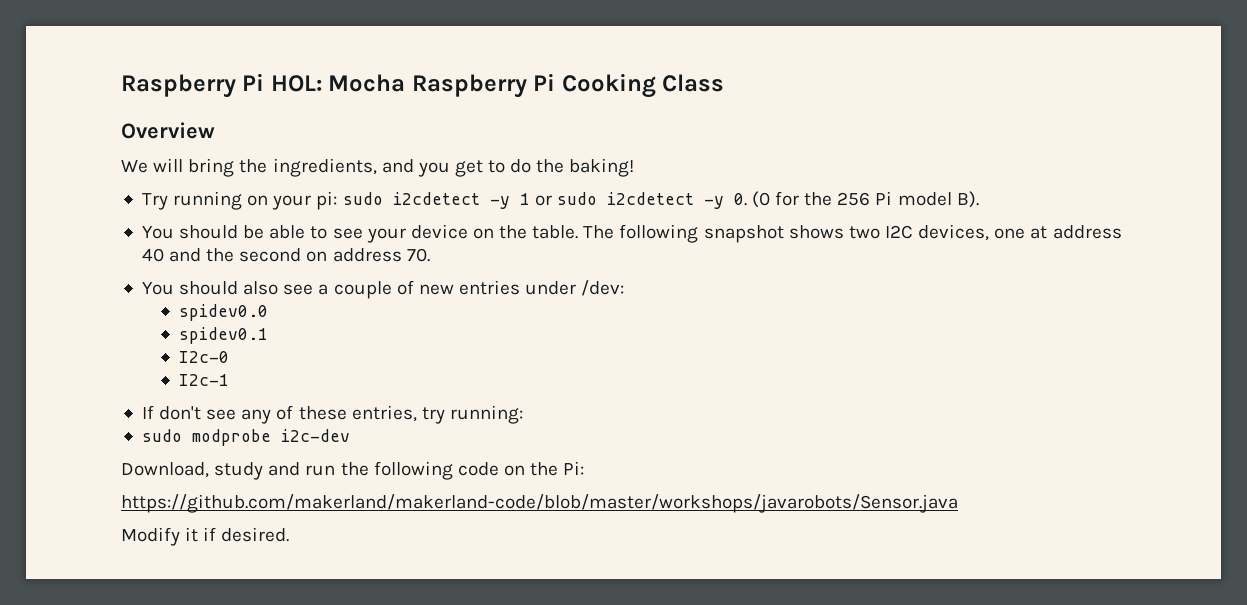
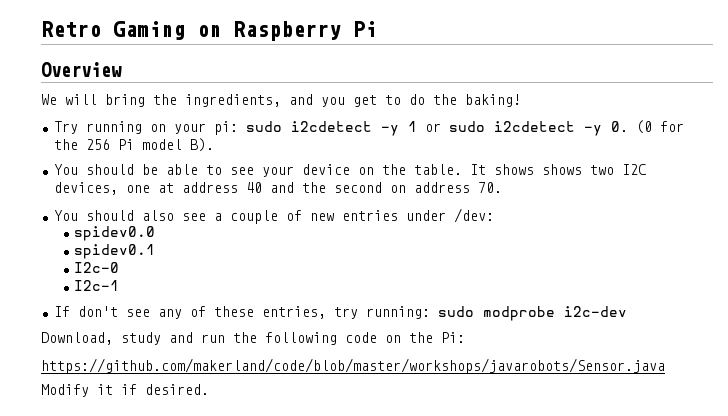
- Raspberry Pi HOL: Mocha Raspberry Pi Cooking Class
+ Retro Gaming on Raspberry Pi
- The following snapshot shows two I2C devices, one at address 40 and the second on address 70.
+ It shows shows two I2C devices, one at address 40 and the second on address 70.
- If don't see any of these entries, try running:
- sudo modprobe i2c-dev
+ If don't see any of these entries, try running: sudo modprobe i2c-dev
- https://github.com/makerland/makerland-code/blob/master/workshops/javarobots/Sensor.java
+ https://github.com/makerland/code/blob/master/workshops/javarobots/Sensor.java

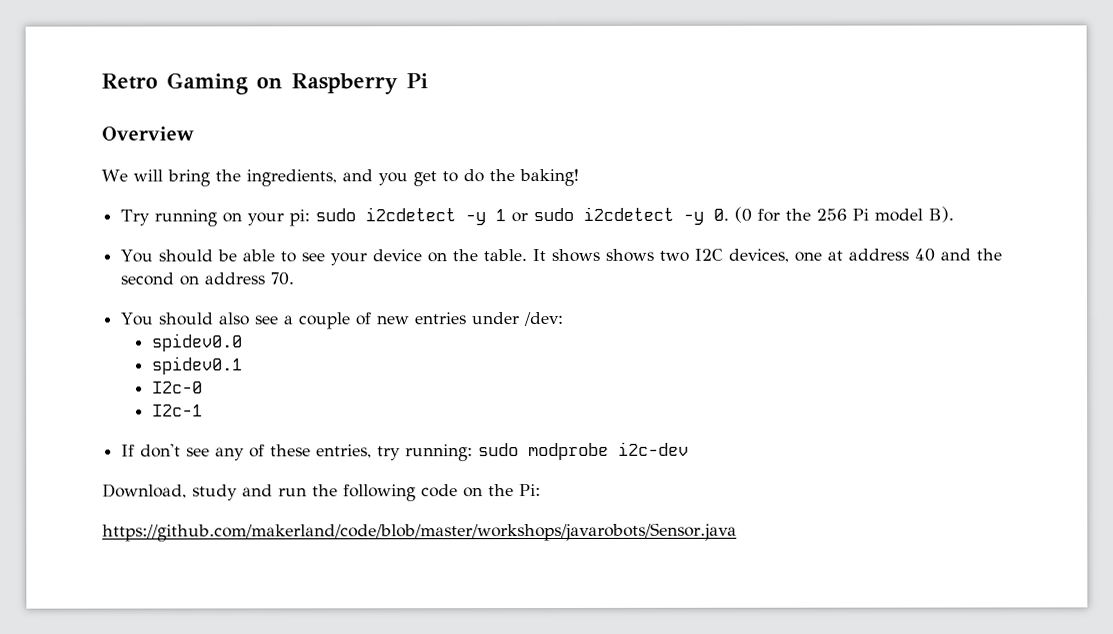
- Modify it if desired.

